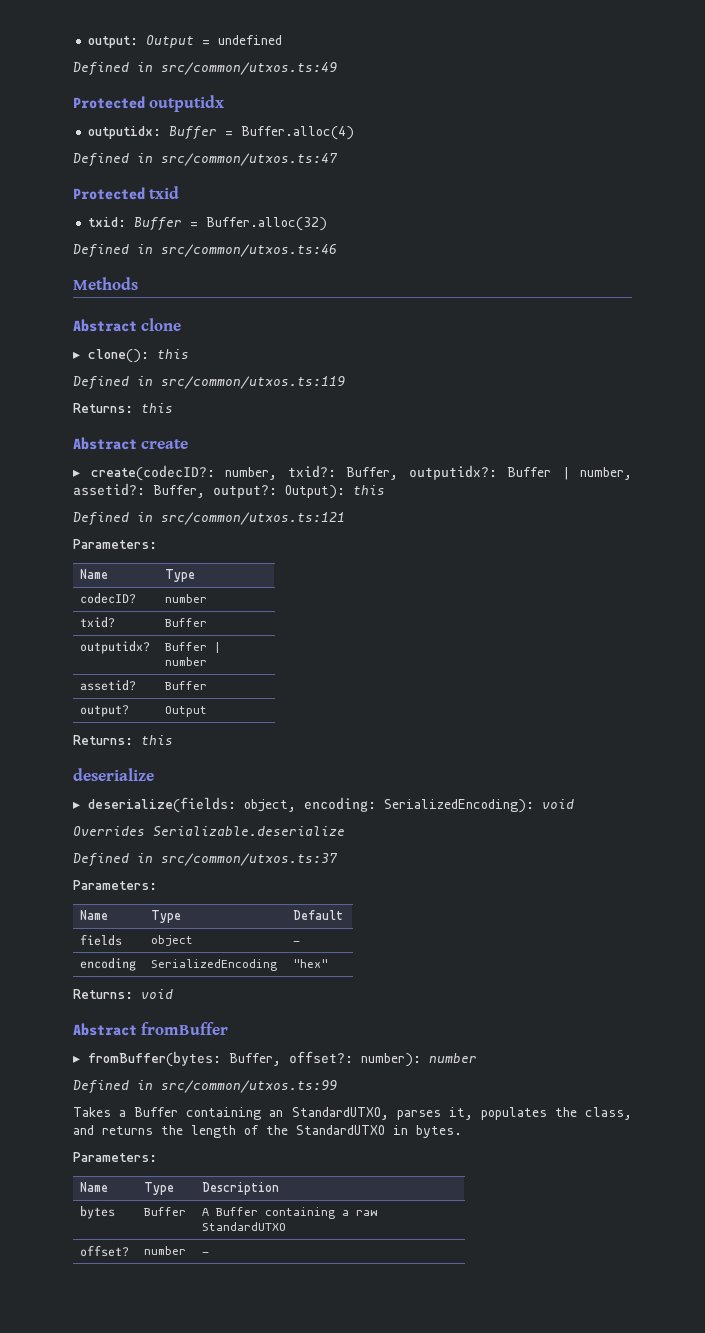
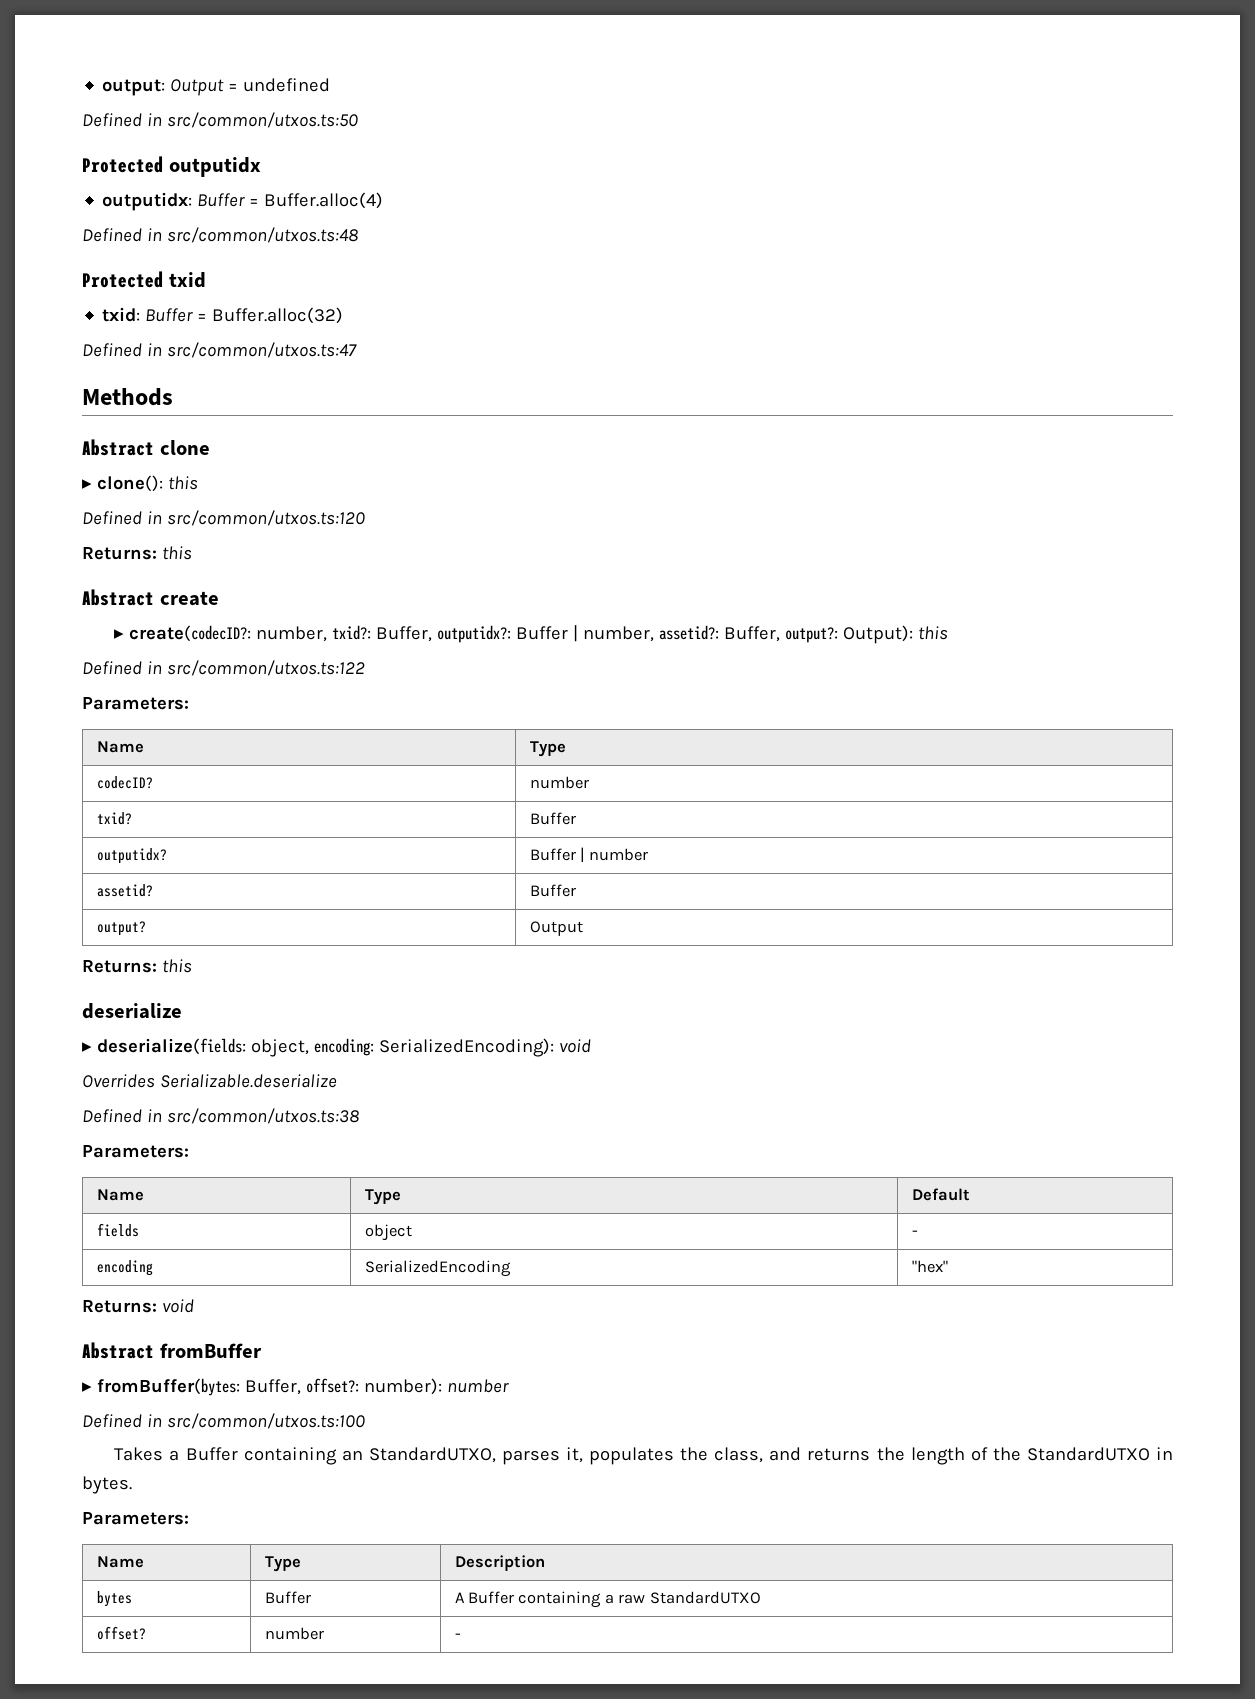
- Defined in src/common/utxos.ts:49
+ Defined in src/common/utxos.ts:50
- Defined in src/common/utxos.ts:47
+ Defined in src/common/utxos.ts:48
- Defined in src/common/utxos.ts:46
+ Defined in src/common/utxos.ts:47
- Defined in src/common/utxos.ts:119
+ Defined in src/common/utxos.ts:120
- Defined in src/common/utxos.ts:121
+ Defined in src/common/utxos.ts:122
- Defined in src/common/utxos.ts:37
+ Defined in src/common/utxos.ts:38
- Defined in src/common/utxos.ts:99
+ Defined in src/common/utxos.ts:100

